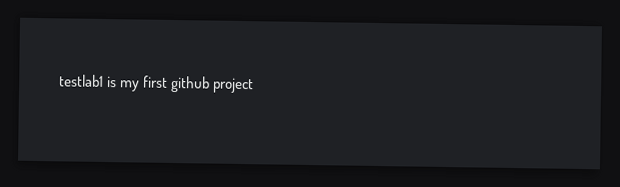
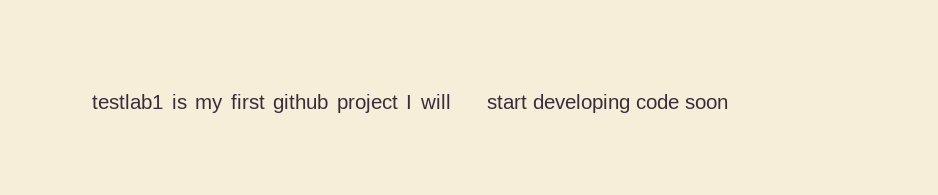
- testlab1 is my first github project
+ testlab1 is my first github project I will start developing code soon

